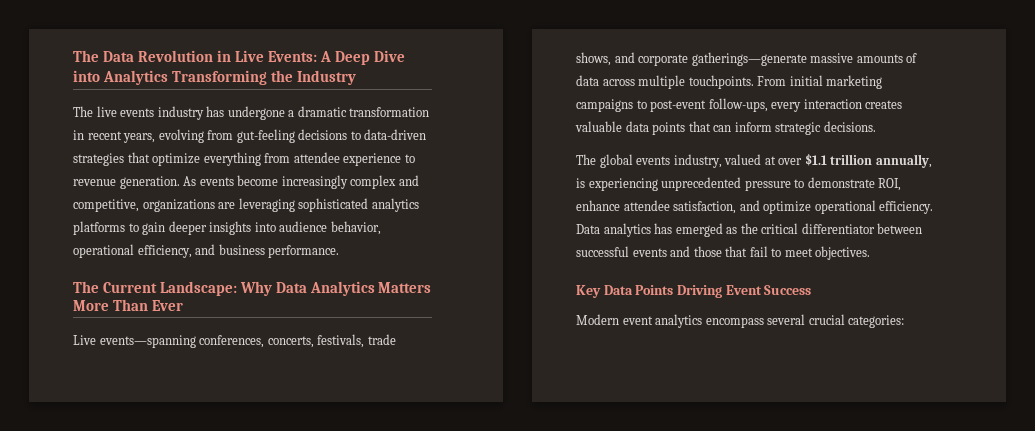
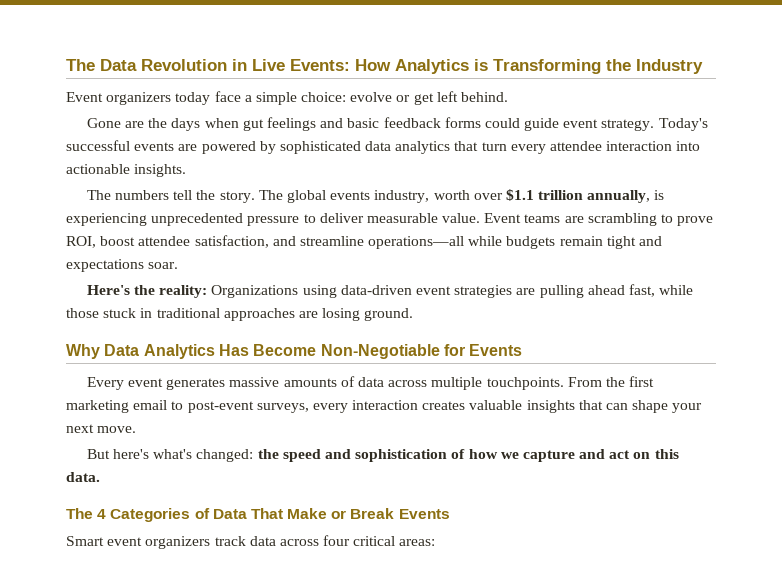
- The Data Revolution in Live Events: A Deep Dive into Analytics Transforming the Industry
- The live events industry has undergone a dramatic transformation in recent years, evolving from gut-feeling decisions to data-driven strategies that optimize everything from attendee experience to revenue generation. As events become increasingly complex and competitive, organizations are leveraging sophisticated analytics platforms to gain deeper insights into audience behavior, operational efficiency, and business performance.
- The Current Landscape: Why Data Analytics Matters More Than Ever
- Live events—spanning conferences, concerts, festivals, trade shows, and corporate gatherings—generate massive amounts of data across multiple touchpoints. From initial marketing campaigns to post-event follow-ups, every interaction creates valuable data points that can inform strategic decisions.
- The global events industry, valued at over $1.1 trillion annually, is experiencing unprecedented pressure to demonstrate ROI, enhance attendee satisfaction, and optimize operational efficiency. Data analytics has emerged as the critical differentiator between successful events and those that fail to meet objectives.
- Key Data Points Driving Event Success
- Modern event analytics encompass several crucial categories:
+ The Data Revolution in Live Events: How Analytics is Transforming the Industry
+ Event organizers today face a simple choice: evolve or get left behind.
+ Gone are the days when gut feelings and basic feedback forms could guide event strategy. Today's successful events are powered by sophisticated data analytics that turn every attendee interaction into actionable insights.
+ The numbers tell the story. The global events industry, worth over $1.1 trillion annually, is experiencing unprecedented pressure to deliver measurable value. Event teams are scrambling to prove ROI, boost attendee satisfaction, and streamline operations—all while budgets remain tight and expectations soar.
+ Here's the reality: Organizations using data-driven event strategies are pulling ahead fast, while those stuck in traditional approaches are losing ground.
+ Why Data Analytics Has Become Non-Negotiable for Events
+ Every event generates massive amounts of data across multiple touchpoints. From the first marketing email to post-event surveys, every interaction creates valuable insights that can shape your next move.
+ But here's what's changed: the speed and sophistication of how we capture and act on this data.
+ The 4 Categories of Data That Make or Break Events
+ Smart event organizers track data across four critical areas:

